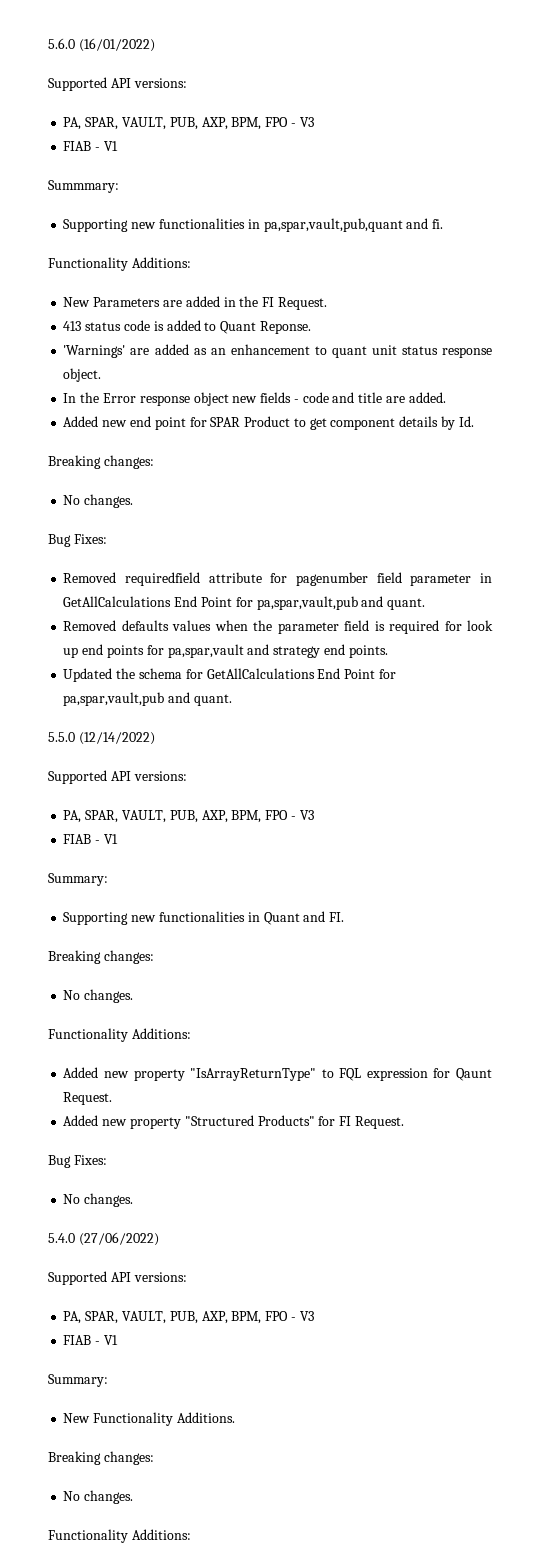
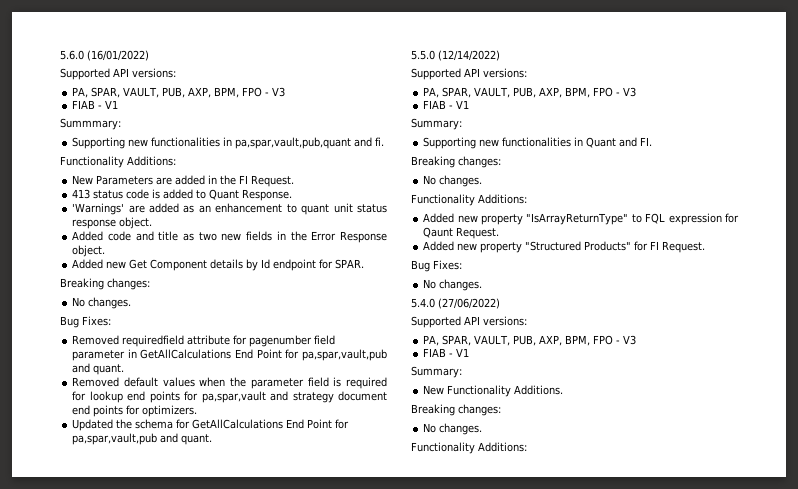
- 413 status code is added to Quant Reponse.
+ 413 status code is added to Quant Response.
- In the Error response object new fields - code and title are added.
- Added new end point for SPAR Product to get component details by Id.
+ Added code and title as two new fields in the Error Response object.
+ Added new Get Component details by Id endpoint for SPAR.
- Removed defaults values when the parameter field is required for look up end points for pa,spar,vault and strategy end points.
+ Removed default values when the parameter field is required for lookup end points for pa,spar,vault and strategy document end points for optimizers.

